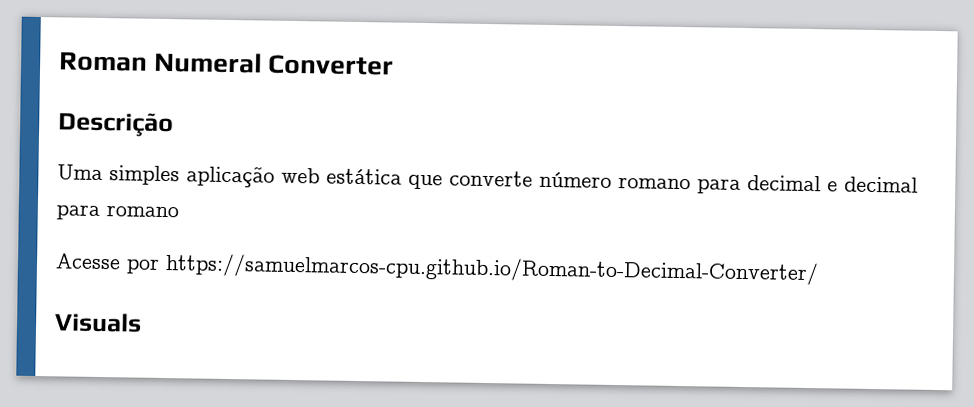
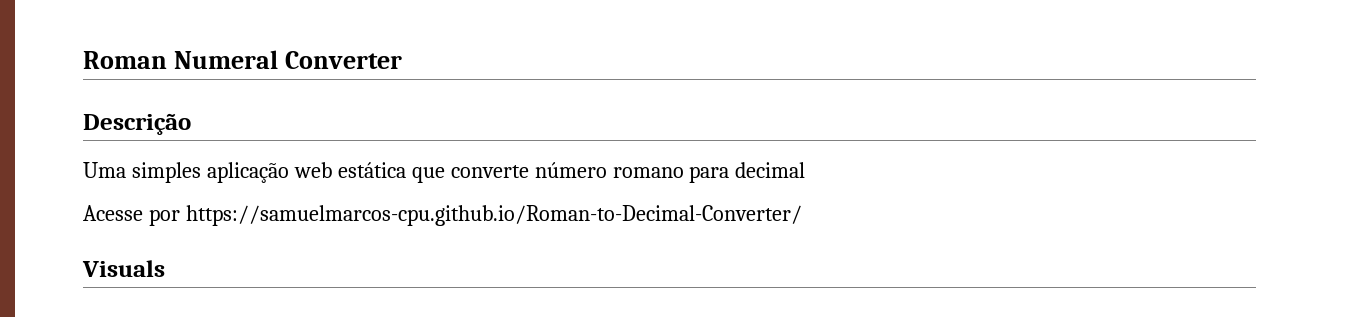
- Uma simples aplicação web estática que converte número romano para decimal e decimal para romano
+ Uma simples aplicação web estática que converte número romano para decimal

